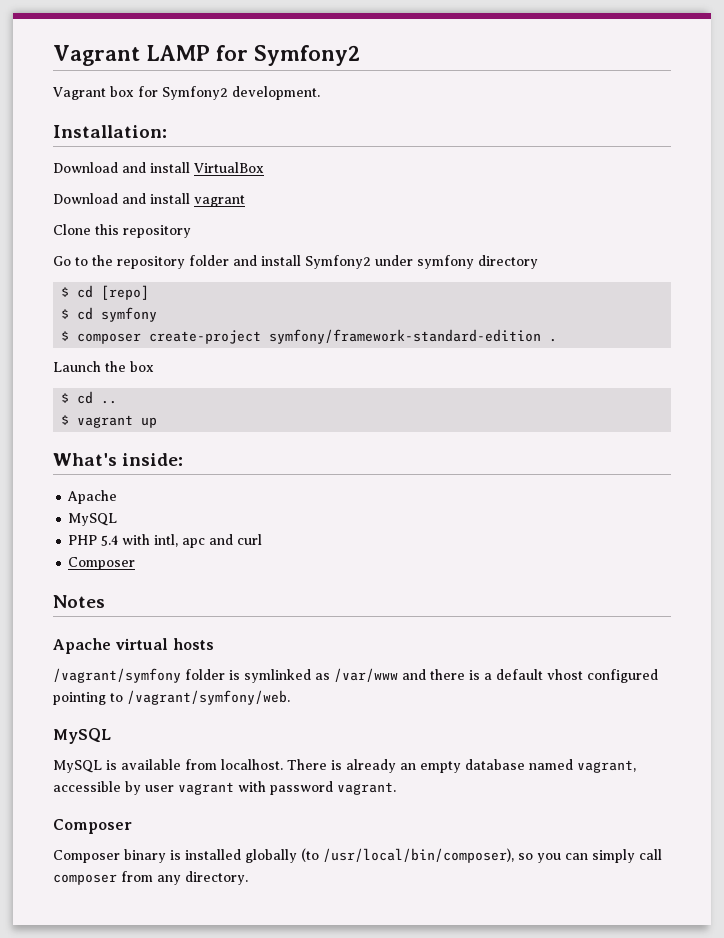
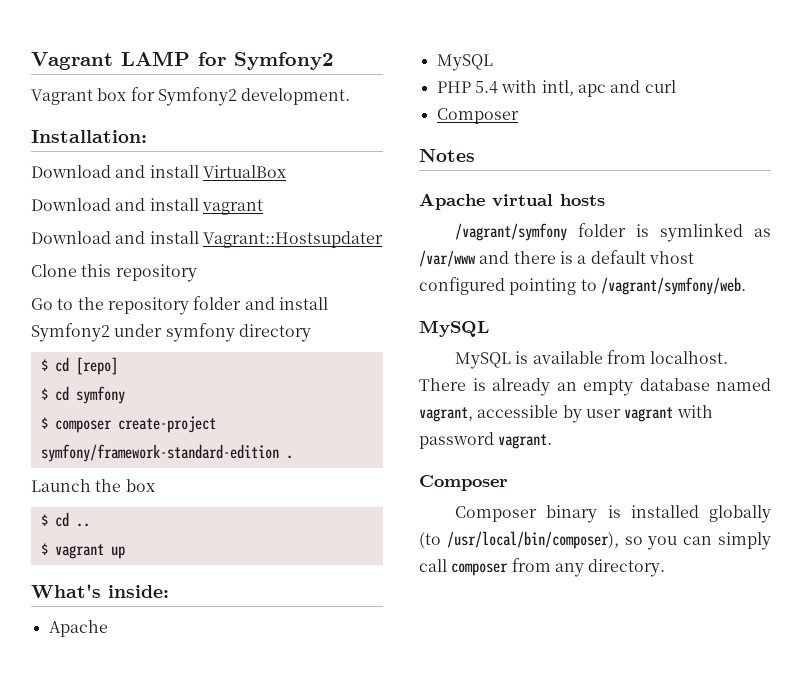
+ Download and install Vagrant::Hostsupdater

